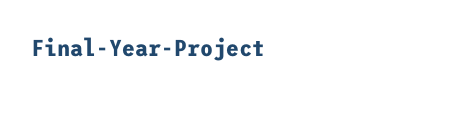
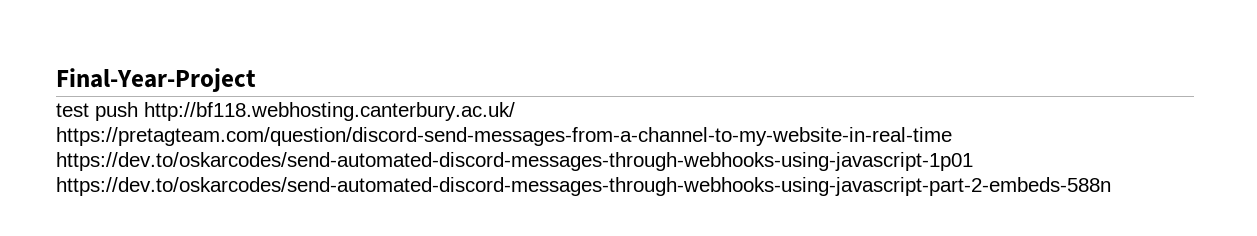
+ test push http://bf118.webhosting.canterbury.ac.uk/ https://pretagteam.com/question/discord-send-messages-from-a-channel-to-my-website-in-real-time https://dev.to/oskarcodes/send-automated-discord-messages-through-webhooks-using-javascript-1p01 https://dev.to/oskarcodes/send-automated-discord-messages-through-webhooks-using-javascript-part-2-embeds-588n

